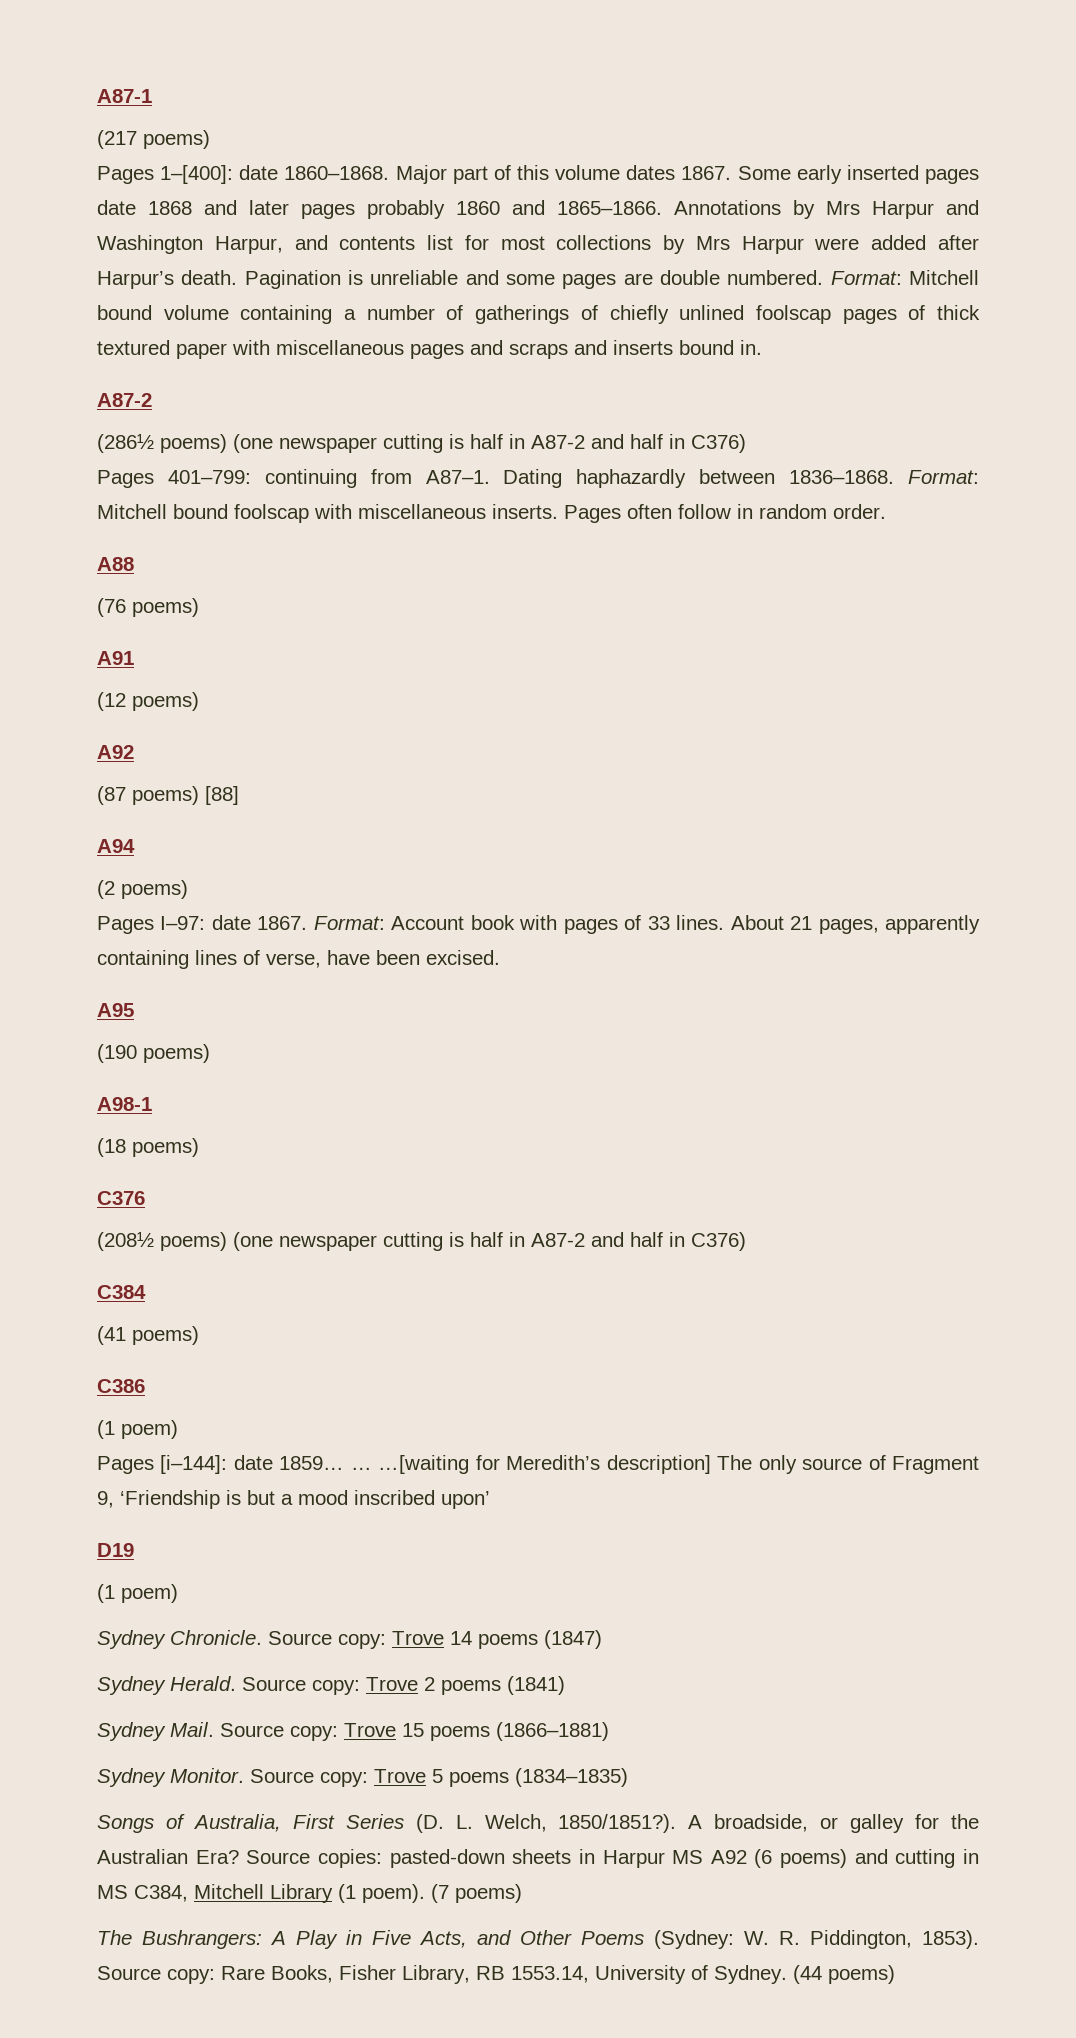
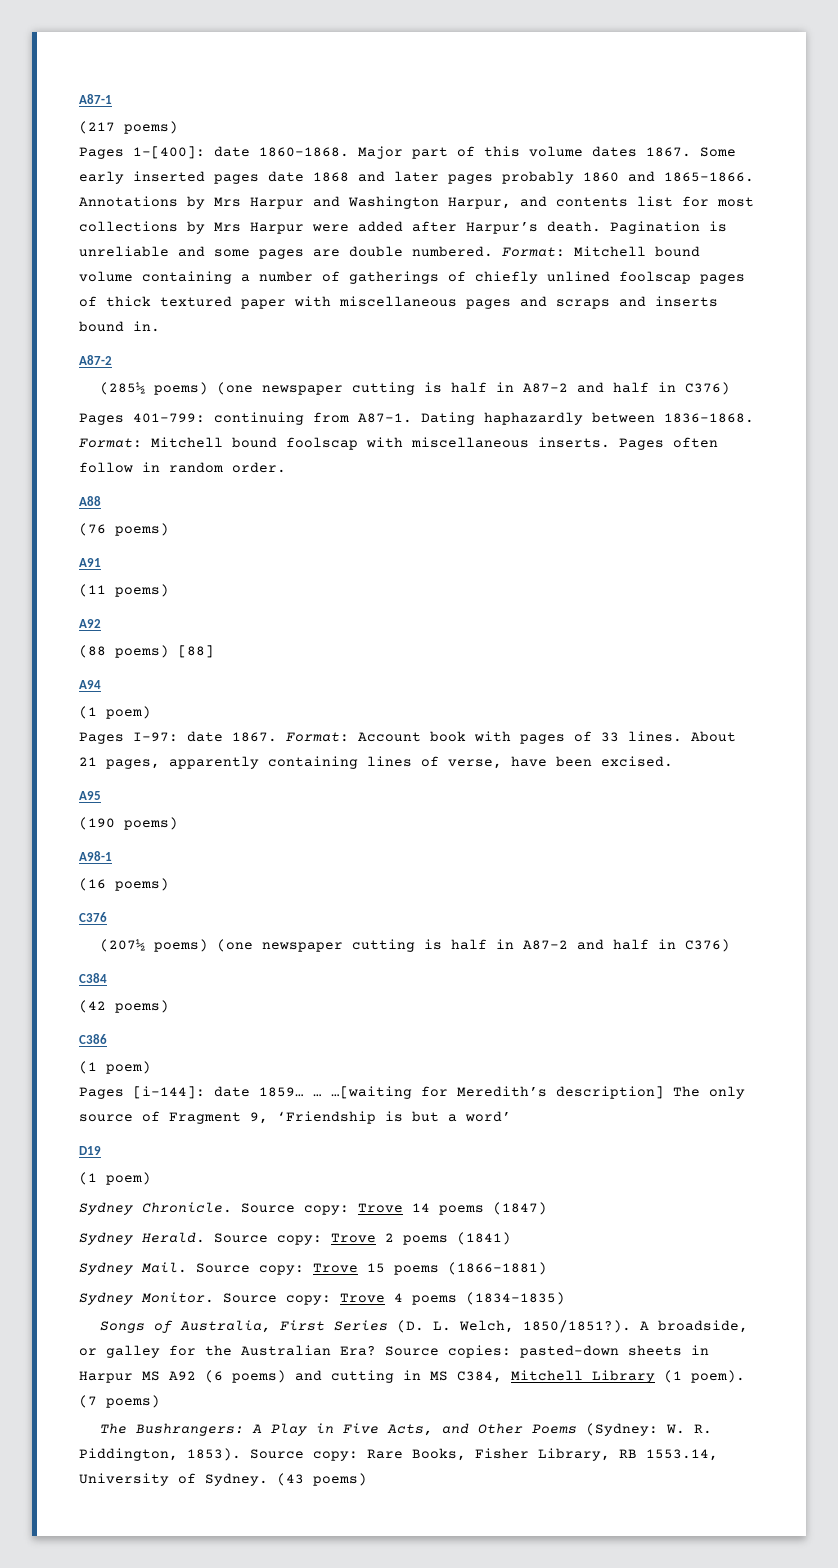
- (286½ poems) (one newspaper cutting is half in A87-2 and half in C376)
+ (285½ poems) (one newspaper cutting is half in A87-2 and half in C376)
- (12 poems)
+ (11 poems)
- (87 poems) [88]
+ (88 poems) [88]
  A94
- (2 poems)
+ (1 poem)
- (18 poems)
+ (16 poems)
- (208½ poems) (one newspaper cutting is half in A87-2 and half in C376)
+ (207½ poems) (one newspaper cutting is half in A87-2 and half in C376)
- (41 poems)
+ (42 poems)
- …[waiting for Meredith’s description] The only source of Fragment 9, ‘Friendship is but a mood inscribed upon’
+ …[waiting for Meredith’s description] The only source of Fragment 9, ‘Friendship is but a word’
- Source copy: Trove 5 poems (1834–1835)
+ Source copy: Trove 4 poems (1834–1835)
- (44 poems)
+ (43 poems)

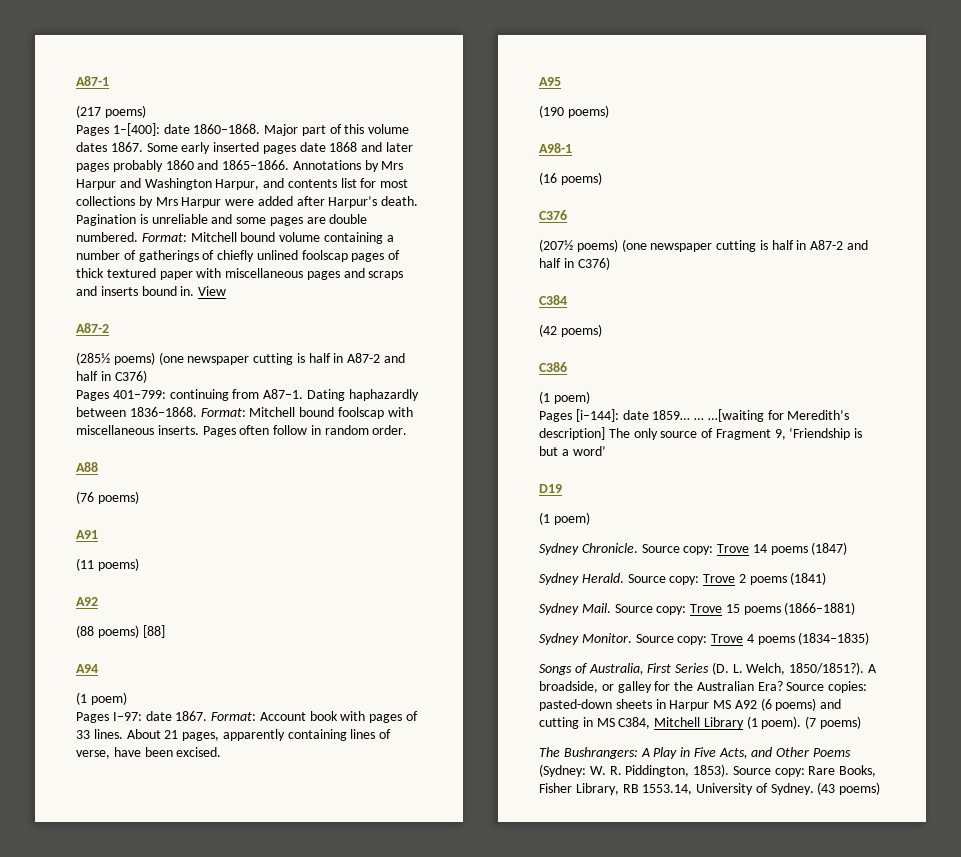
+ View

